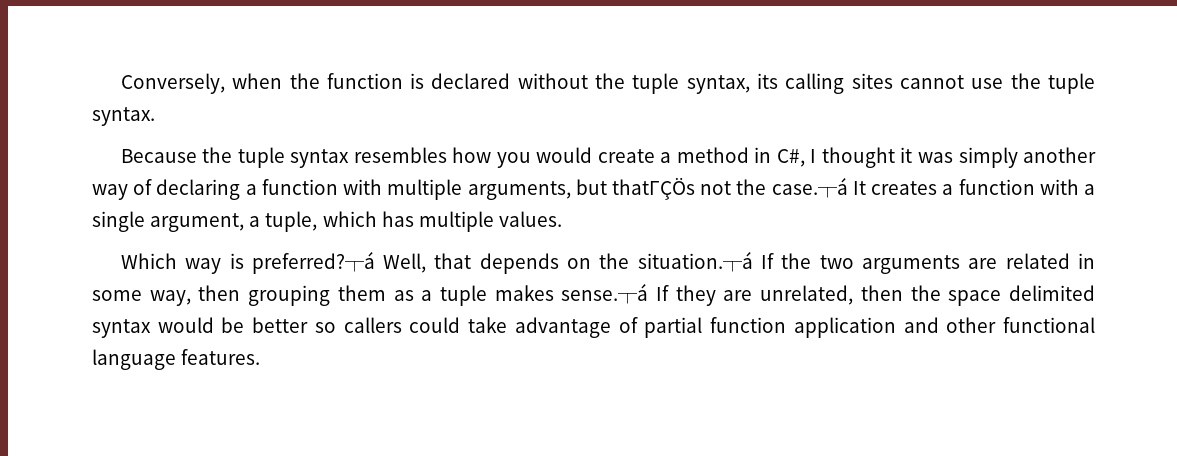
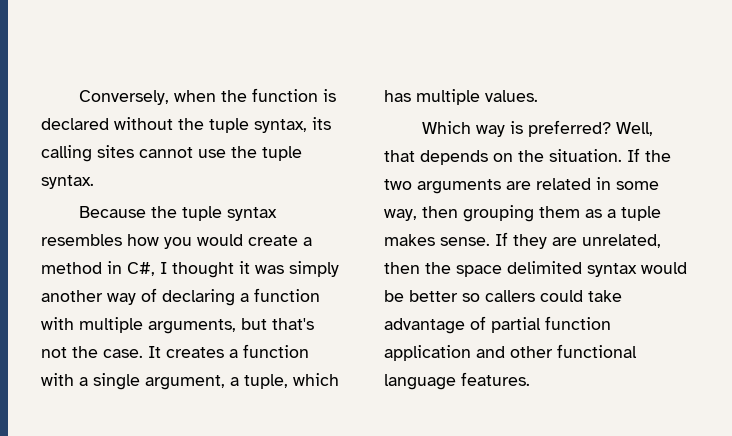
- Because the tuple syntax resembles how you would create a method in C#, I thought it was simply another way of declaring a function with multiple arguments, but thatΓÇÖs not the case.┬á It creates a function with a single argument, a tuple, which has multiple values.
+ Because the tuple syntax resembles how you would create a method in C#, I thought it was simply another way of declaring a function with multiple arguments, but that's not the case. It creates a function with a single argument, a tuple, which has multiple values.
- Which way is preferred?┬á Well, that depends on the situation.┬á If the two arguments are related in some way, then grouping them as a tuple makes sense.┬á If they are unrelated, then the space delimited syntax would be better so callers could take advantage of partial function application and other functional language features.
+ Which way is preferred? Well, that depends on the situation. If the two arguments are related in some way, then grouping them as a tuple makes sense. If they are unrelated, then the space delimited syntax would be better so callers could take advantage of partial function application and other functional language features.

